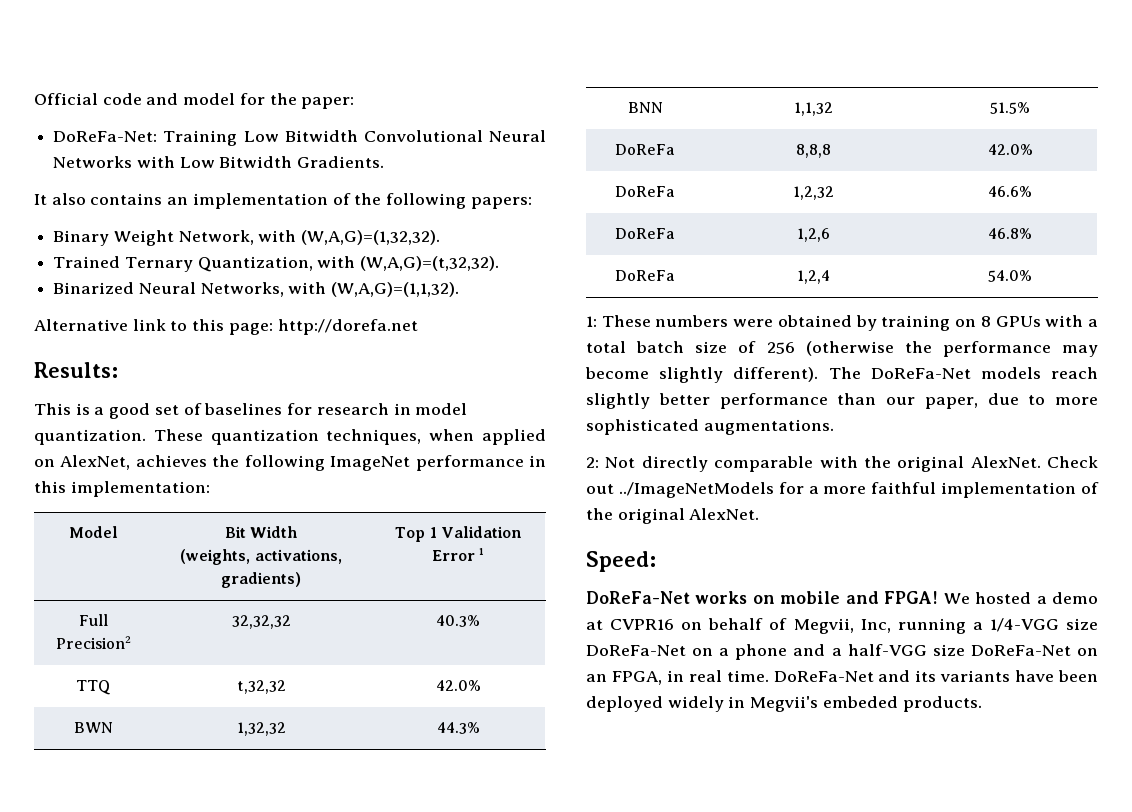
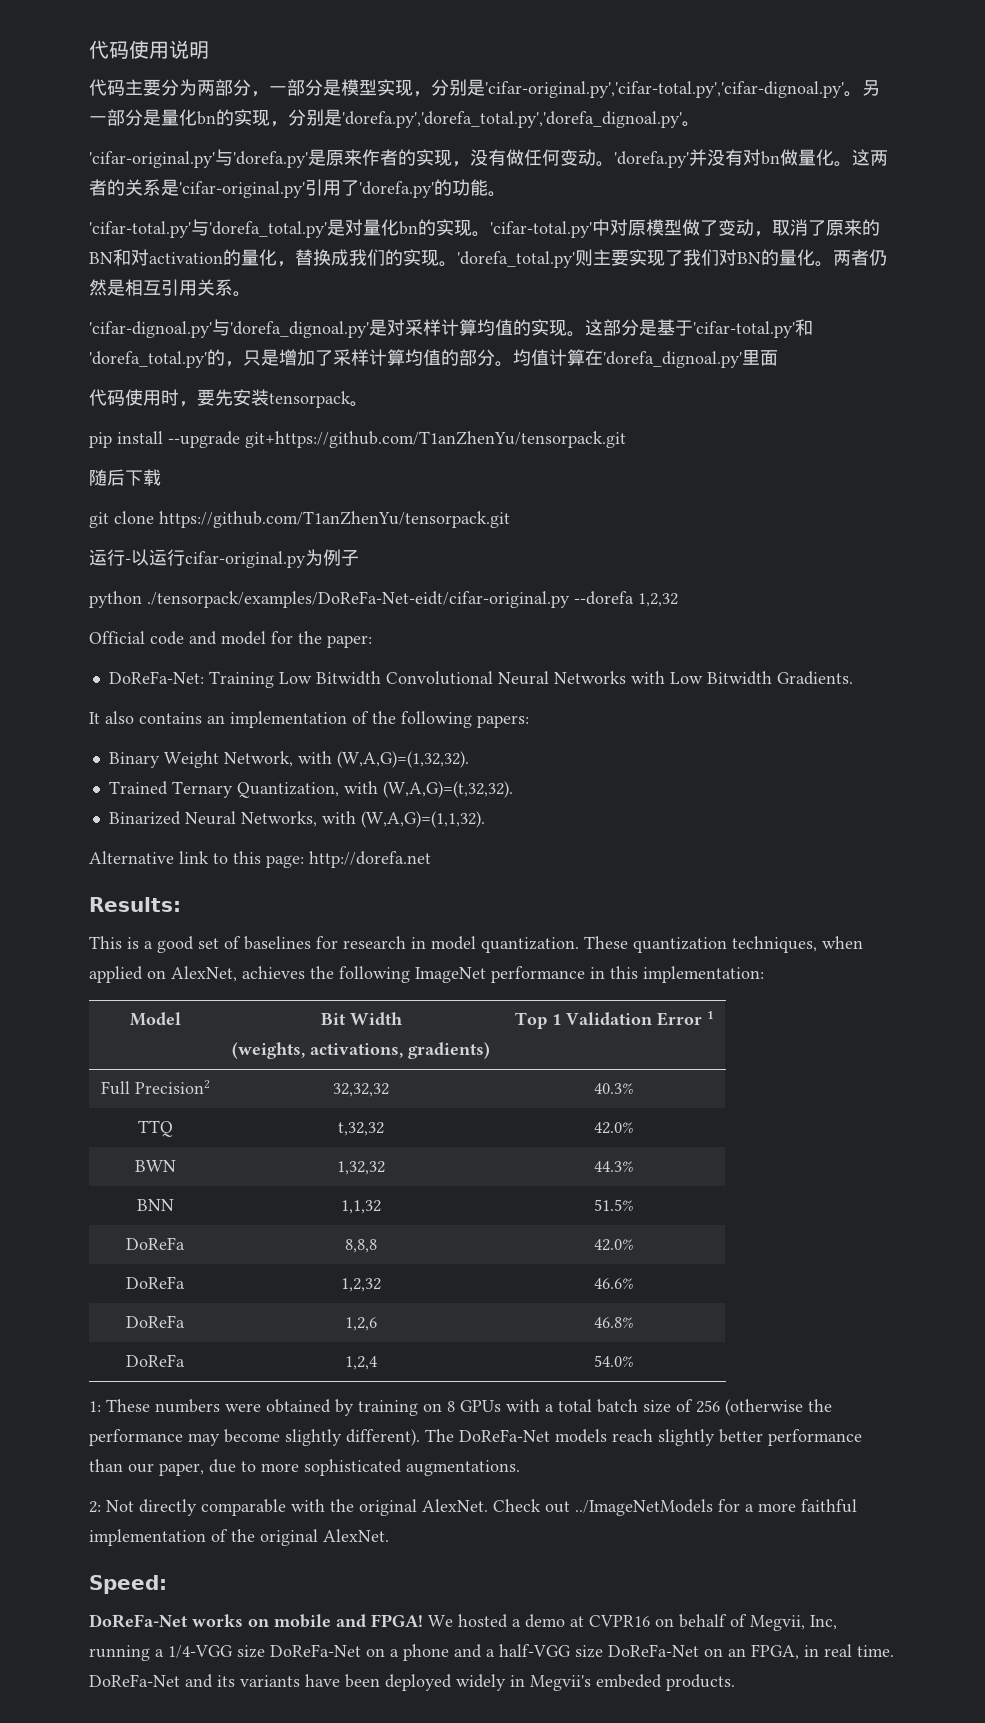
+ 代码使用说明
+ 代码主要分为两部分，一部分是模型实现，分别是'cifar-original.py','cifar-total.py','cifar-dignoal.py'。另一部分是量化bn的实现，分别是'dorefa.py','dorefa_total.py','dorefa_dignoal.py'。
+ 'cifar-original.py'与'dorefa.py'是原来作者的实现，没有做任何变动。'dorefa.py'并没有对bn做量化。这两者的关系是'cifar-original.py'引用了'dorefa.py'的功能。
+ 'cifar-total.py'与'dorefa_total.py'是对量化bn的实现。'cifar-total.py'中对原模型做了变动，取消了原来的BN和对activation的量化，替换成我们的实现。'dorefa_total.py'则主要实现了我们对BN的量化。两者仍然是相互引用关系。
+ 'cifar-dignoal.py'与'dorefa_dignoal.py'是对采样计算均值的实现。这部分是基于'cifar-total.py'和'dorefa_total.py'的，只是增加了采样计算均值的部分。均值计算在'dorefa_dignoal.py'里面
+ 代码使用时，要先安装tensorpack。
+ pip install --upgrade git+https://github.com/T1anZhenYu/tensorpack.git
+ 随后下载
+ git clone https://github.com/T1anZhenYu/tensorpack.git
+ 运行-以运行cifar-original.py为例子
+ python ./tensorpack/examples/DoReFa-Net-eidt/cifar-original.py --dorefa 1,2,32

